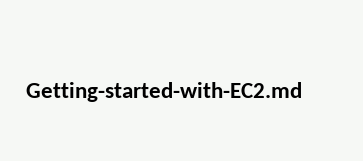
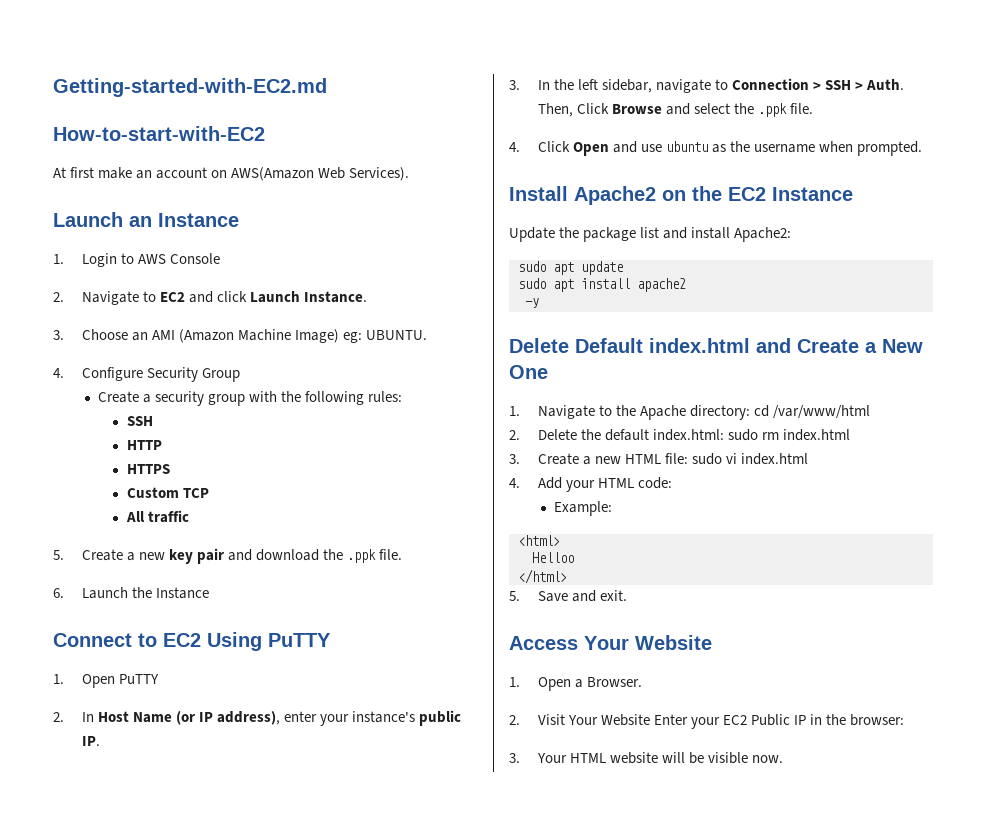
+ How-to-start-with-EC2
+ At first make an account on AWS(Amazon Web Services).
+ Launch an Instance
+ 1. Login to AWS Console
+ 2. Navigate to EC2 and click Launch Instance.
+ 3. Choose an AMI (Amazon Machine Image) eg: UBUNTU.
+ 4. Configure Security Group
+ Create a security group with the following rules:
+ SSH
+ HTTP
+ HTTPS
+ Custom TCP
+ All traffic
+ 5. Create a new key pair and download the .ppk file.
+ 6. Launch the Instance
+ Connect to EC2 Using PuTTY
+ 1. Open PuTTY
+ 2. In Host Name (or IP address), enter your instance's public IP.
+ 3. In the left sidebar, navigate to Connection > SSH > Auth. Then, Click Browse and select the .ppk file.
+ 4. Click Open and use ubuntu as the username when prompted.
+ Install Apache2 on the EC2 Instance
+ Update the package list and install Apache2:
+ sudo apt update
+ sudo apt install apache2
+ -y
+ Delete Default index.html and Create a New One
+ 1. Navigate to the Apache directory: cd /var/www/html
+ 2. Delete the default index.html: sudo rm index.html
+ 3. Create a new HTML file: sudo vi index.html
+ 4. Add your HTML code:
+ Example:
+ <html>
+ Helloo
+ </html>
+ 5. Save and exit.
+ Access Your Website
+ 1. Open a Browser.
+ 2. Visit Your Website Enter your EC2 Public IP in the browser:
+ 3. Your HTML website will be visible now.

